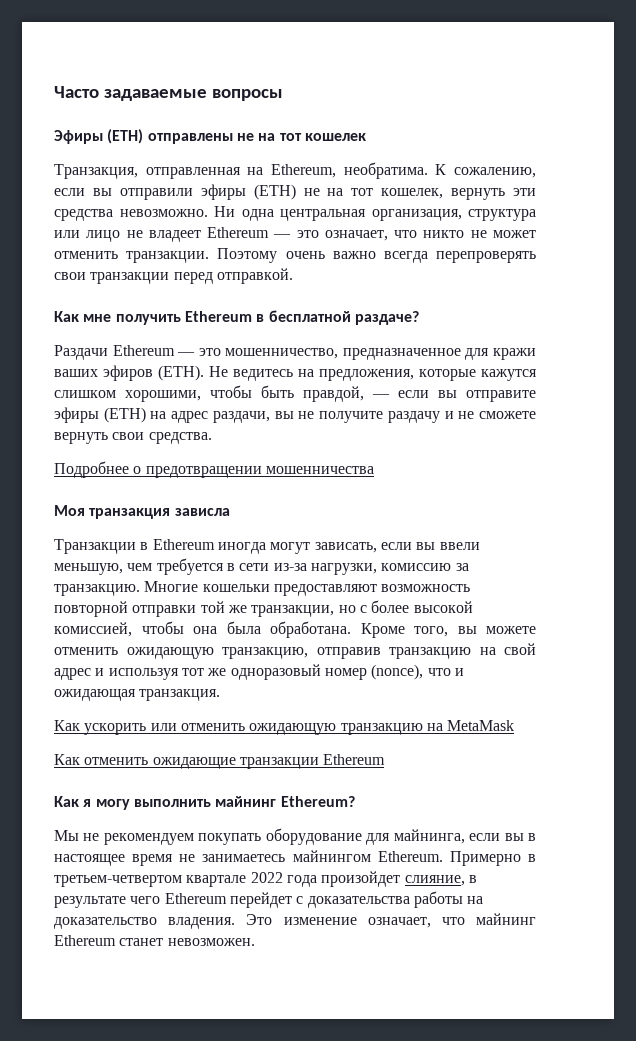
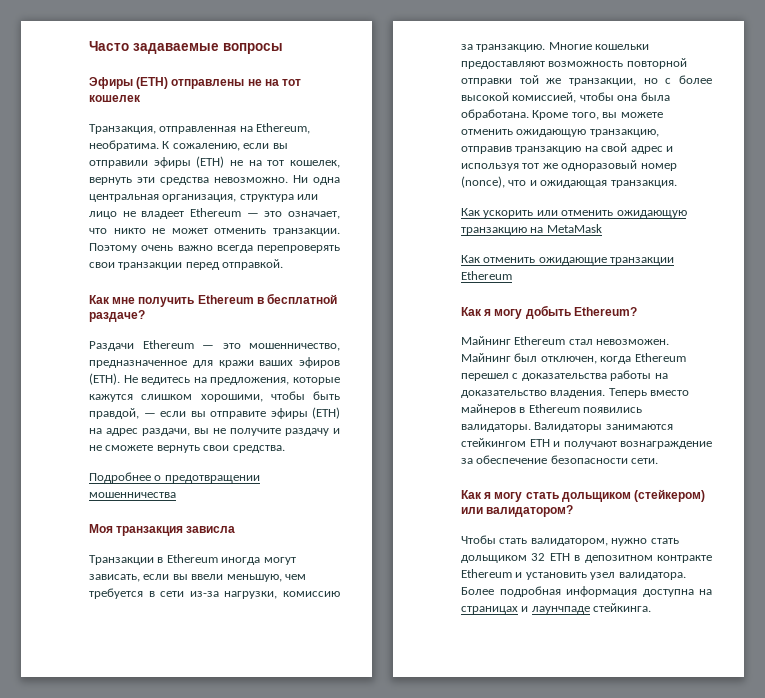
- Как я могу выполнить майнинг Ethereum?
+ Как я могу добыть Ethereum?
- Мы не рекомендуем покупать оборудование для майнинга, если вы в настоящее время не занимаетесь майнингом Ethereum. Примерно в третьем-четвертом квартале 2022 года произойдет слияние, в результате чего Ethereum перейдет с доказательства работы на доказательство владения.
+ Майнинг Ethereum стал невозможен. Майнинг был отключен, когда Ethereum перешел с доказательства работы на доказательство владения.
- Это изменение означает, что майнинг Ethereum станет невозможен.
+ Теперь вместо майнеров в Ethereum появились валидаторы. Валидаторы занимаются стейкингом ETH и получают вознаграждение за обеспечение безопасности сети.
+ Как я могу стать дольщиком (стейкером) или валидатором?
+ Чтобы стать валидатором, нужно стать дольщиком 32 ETH в депозитном контракте Ethereum и установить узел валидатора. Более подробная информация доступна на страницах и лаунчпаде стейкинга.

